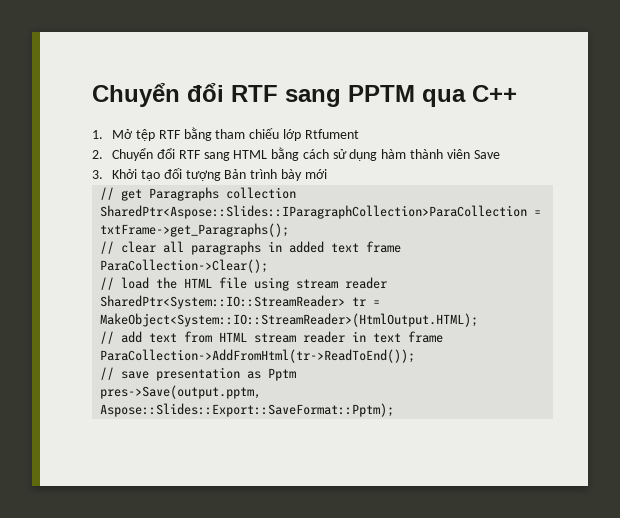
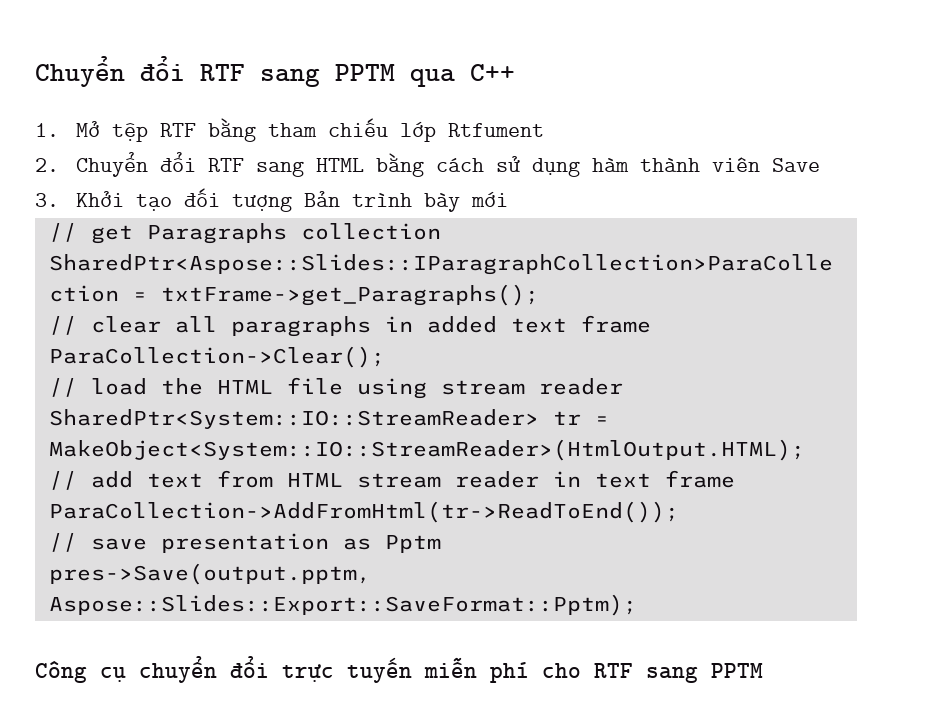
+ Công cụ chuyển đổi trực tuyến miễn phí cho RTF sang PPTM

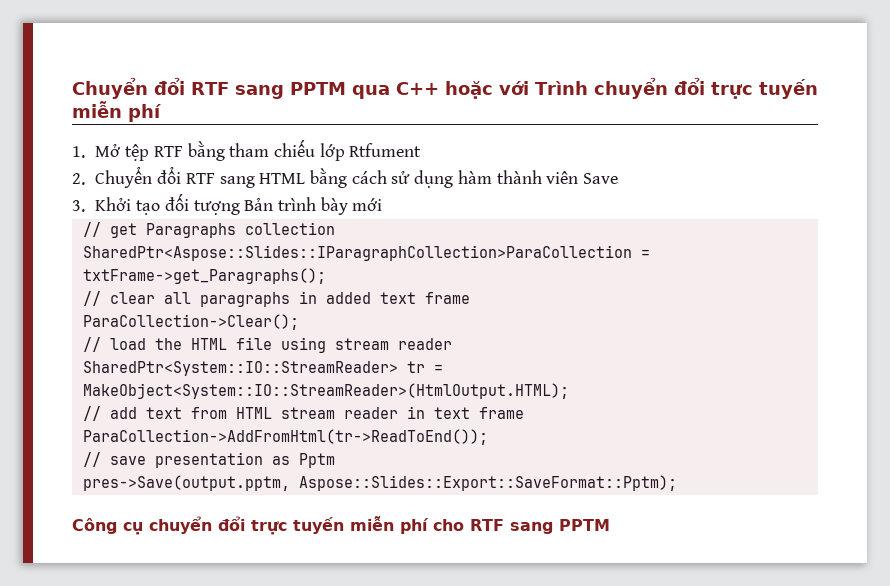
- Chuyển đổi RTF sang PPTM qua C++
+ Chuyển đổi RTF sang PPTM qua C++ hoặc với Trình chuyển đổi trực tuyến miễn phí

